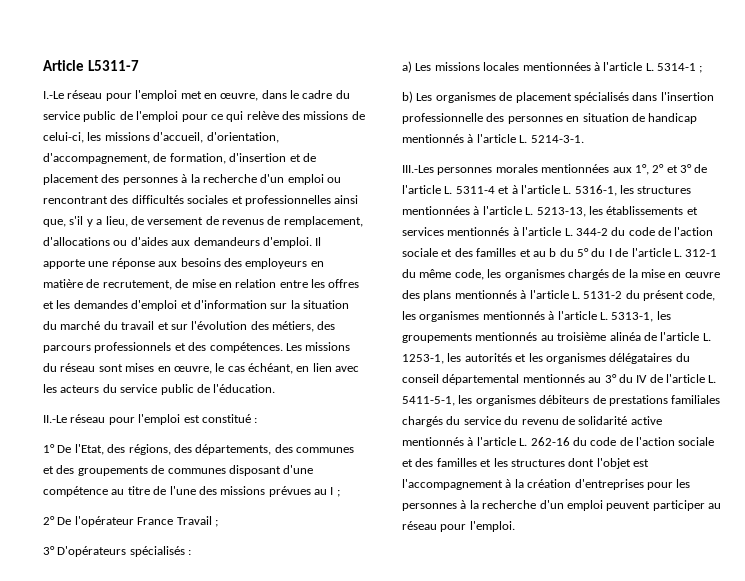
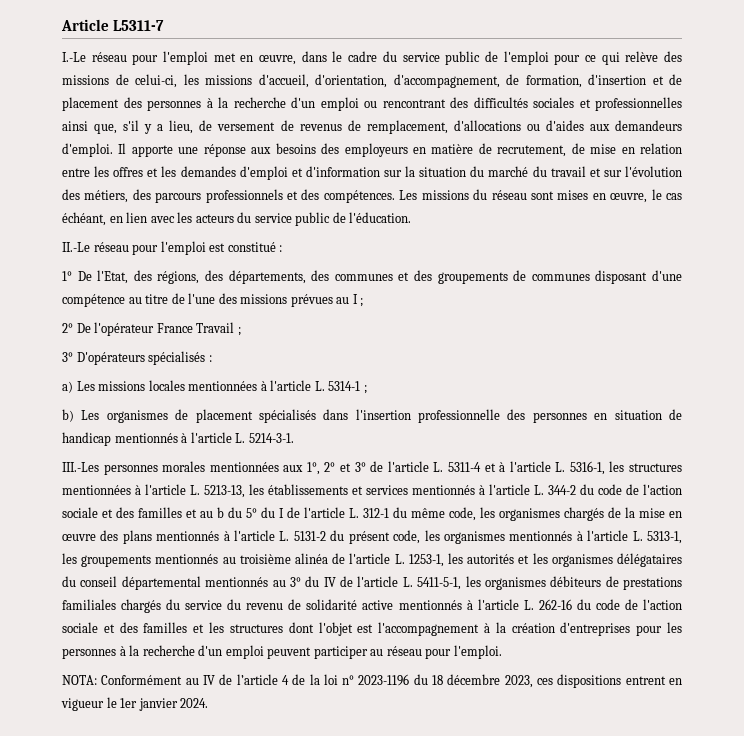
+ NOTA: Conformément au IV de l’article 4 de la loi n° 2023-1196 du 18 décembre 2023, ces dispositions entrent en vigueur le 1er janvier 2024.

